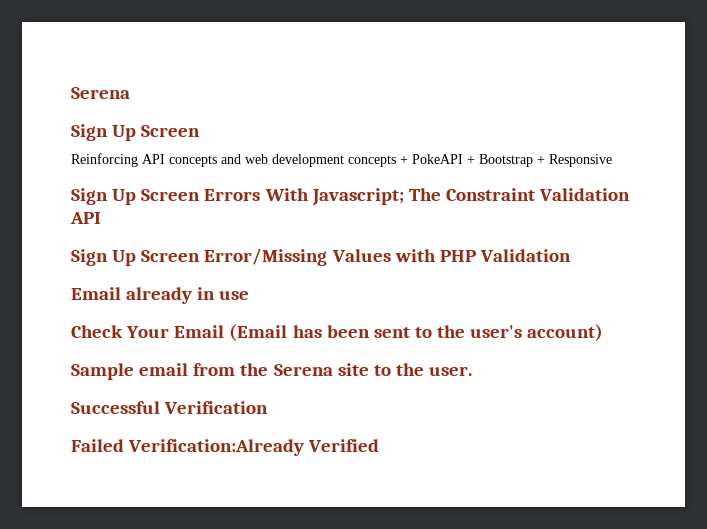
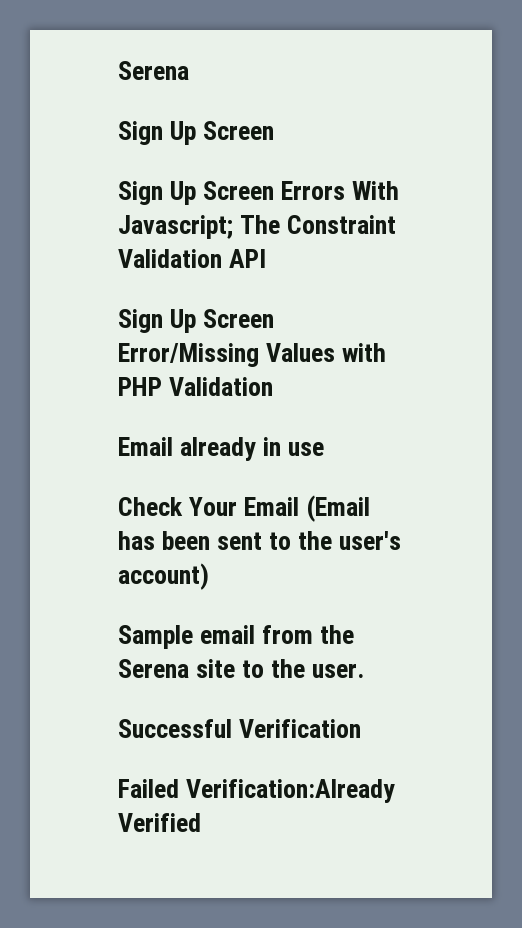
- Reinforcing API concepts and web development concepts + PokeAPI + Bootstrap + Responsive

